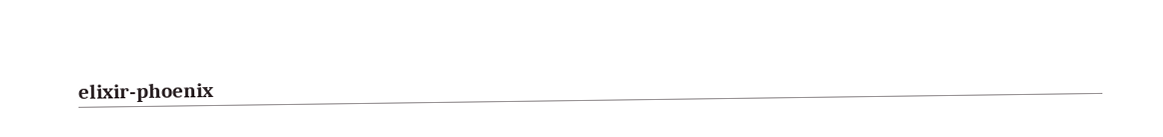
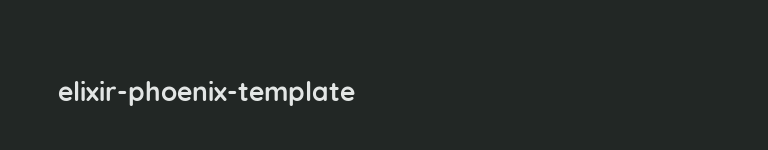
- elixir-phoenix
+ elixir-phoenix-template

